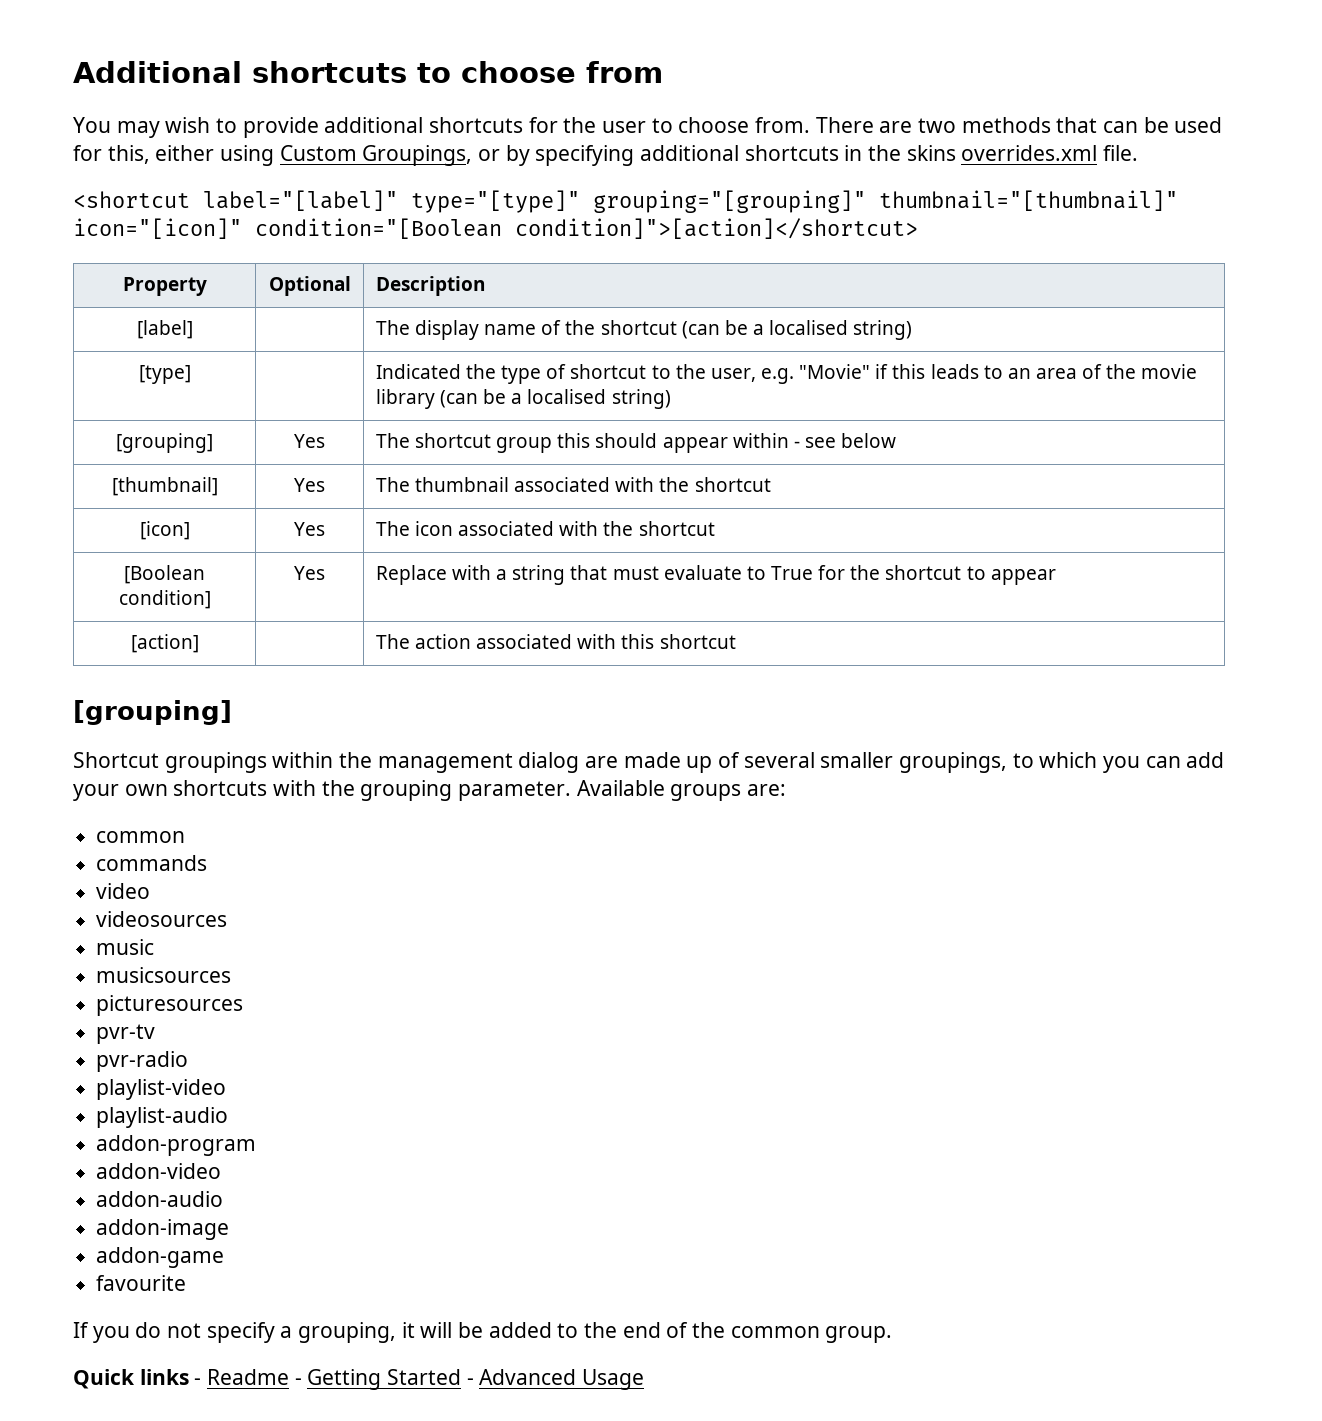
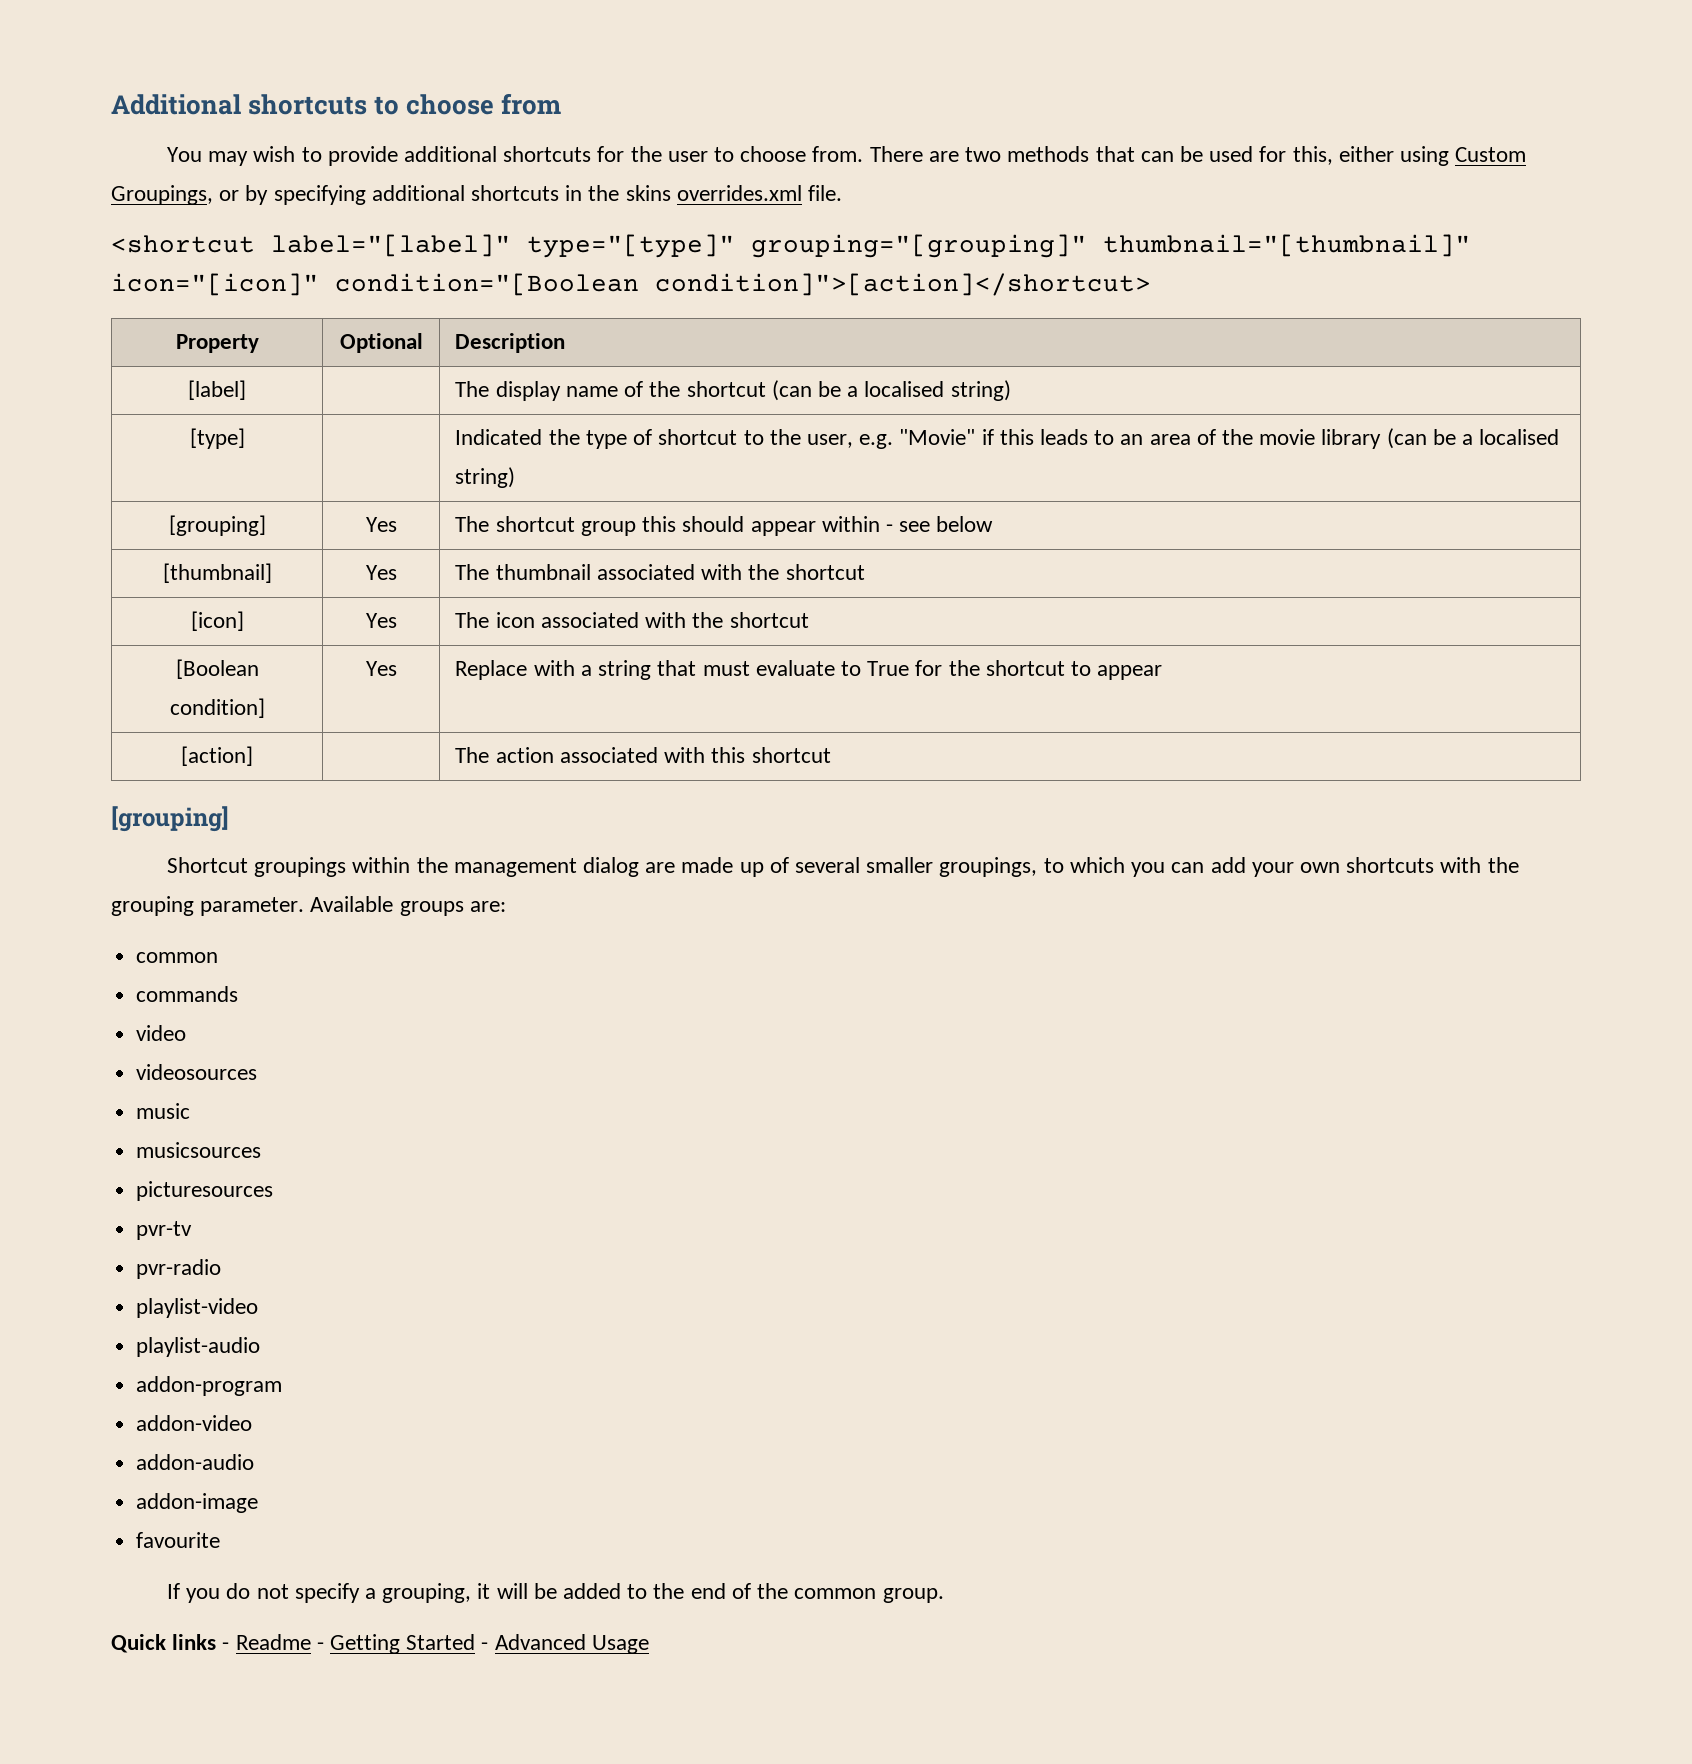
- addon-game

